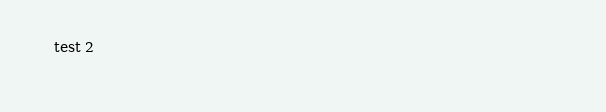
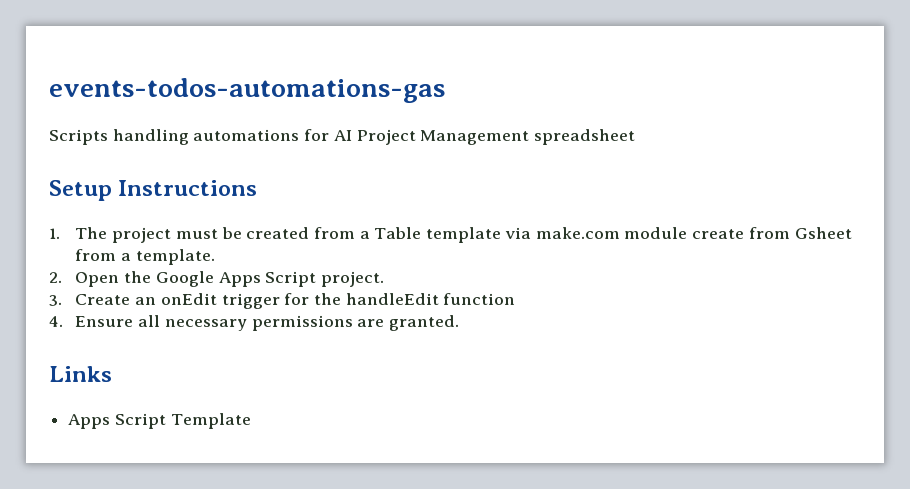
- test 2
+ events-todos-automations-gas
+ Scripts handling automations for AI Project Management spreadsheet
+ Setup Instructions
+ 1. The project must be created from a Table template via make.com module create from Gsheet from a template.
+ 2. Open the Google Apps Script project.
+ 3. Create an onEdit trigger for the handleEdit function
+ 4. Ensure all necessary permissions are granted.
+ Links
+ Apps Script Template

